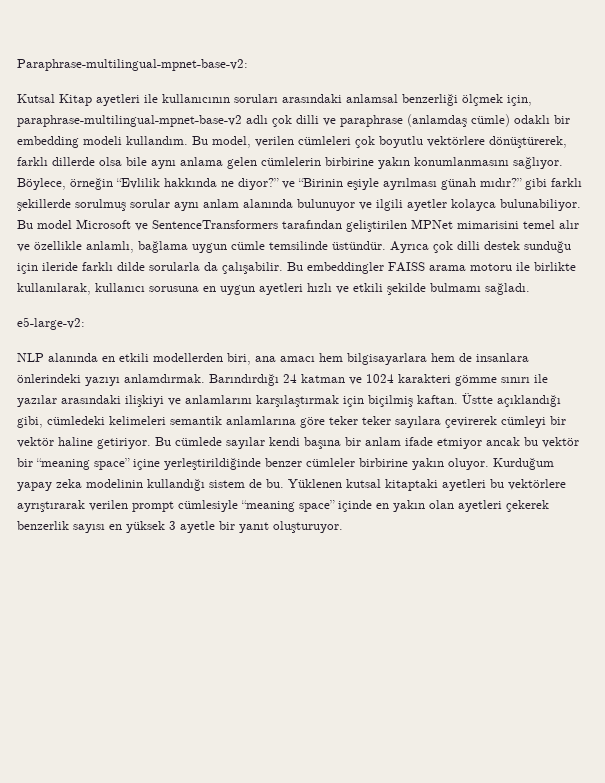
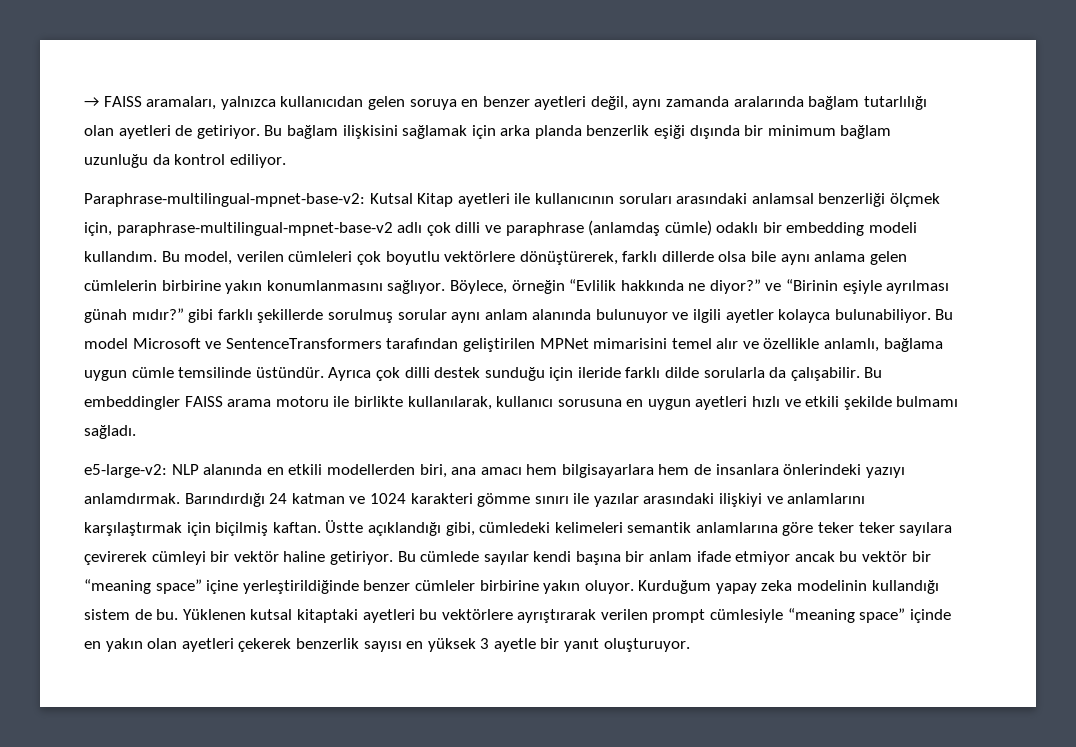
+ → FAISS aramaları, yalnızca kullanıcıdan gelen soruya en benzer ayetleri değil, aynı zamanda aralarında bağlam tutarlılığı olan ayetleri de getiriyor. Bu bağlam ilişkisini sağlamak için arka planda benzerlik eşiği dışında bir minimum bağlam uzunluğu da kontrol ediliyor.
- Paraphrase-multilingual-mpnet-base-v2:
- Kutsal Kitap ayetleri ile kullanıcının soruları arasındaki anlamsal benzerliği ölçmek için, paraphrase-multilingual-mpnet-base-v2 adlı çok dilli ve paraphrase (anlamdaş cümle) odaklı bir embedding modeli kullandım.
+ Paraphrase-multilingual-mpnet-base-v2: Kutsal Kitap ayetleri ile kullanıcının soruları arasındaki anlamsal benzerliği ölçmek için, paraphrase-multilingual-mpnet-base-v2 adlı çok dilli ve paraphrase (anlamdaş cümle) odaklı bir embedding modeli kullandım.
- e5-large-v2:
- NLP alanında en etkili modellerden biri, ana amacı hem bilgisayarlara hem de insanlara önlerindeki yazıyı anlamdırmak.
+ e5-large-v2: NLP alanında en etkili modellerden biri, ana amacı hem bilgisayarlara hem de insanlara önlerindeki yazıyı anlamdırmak.

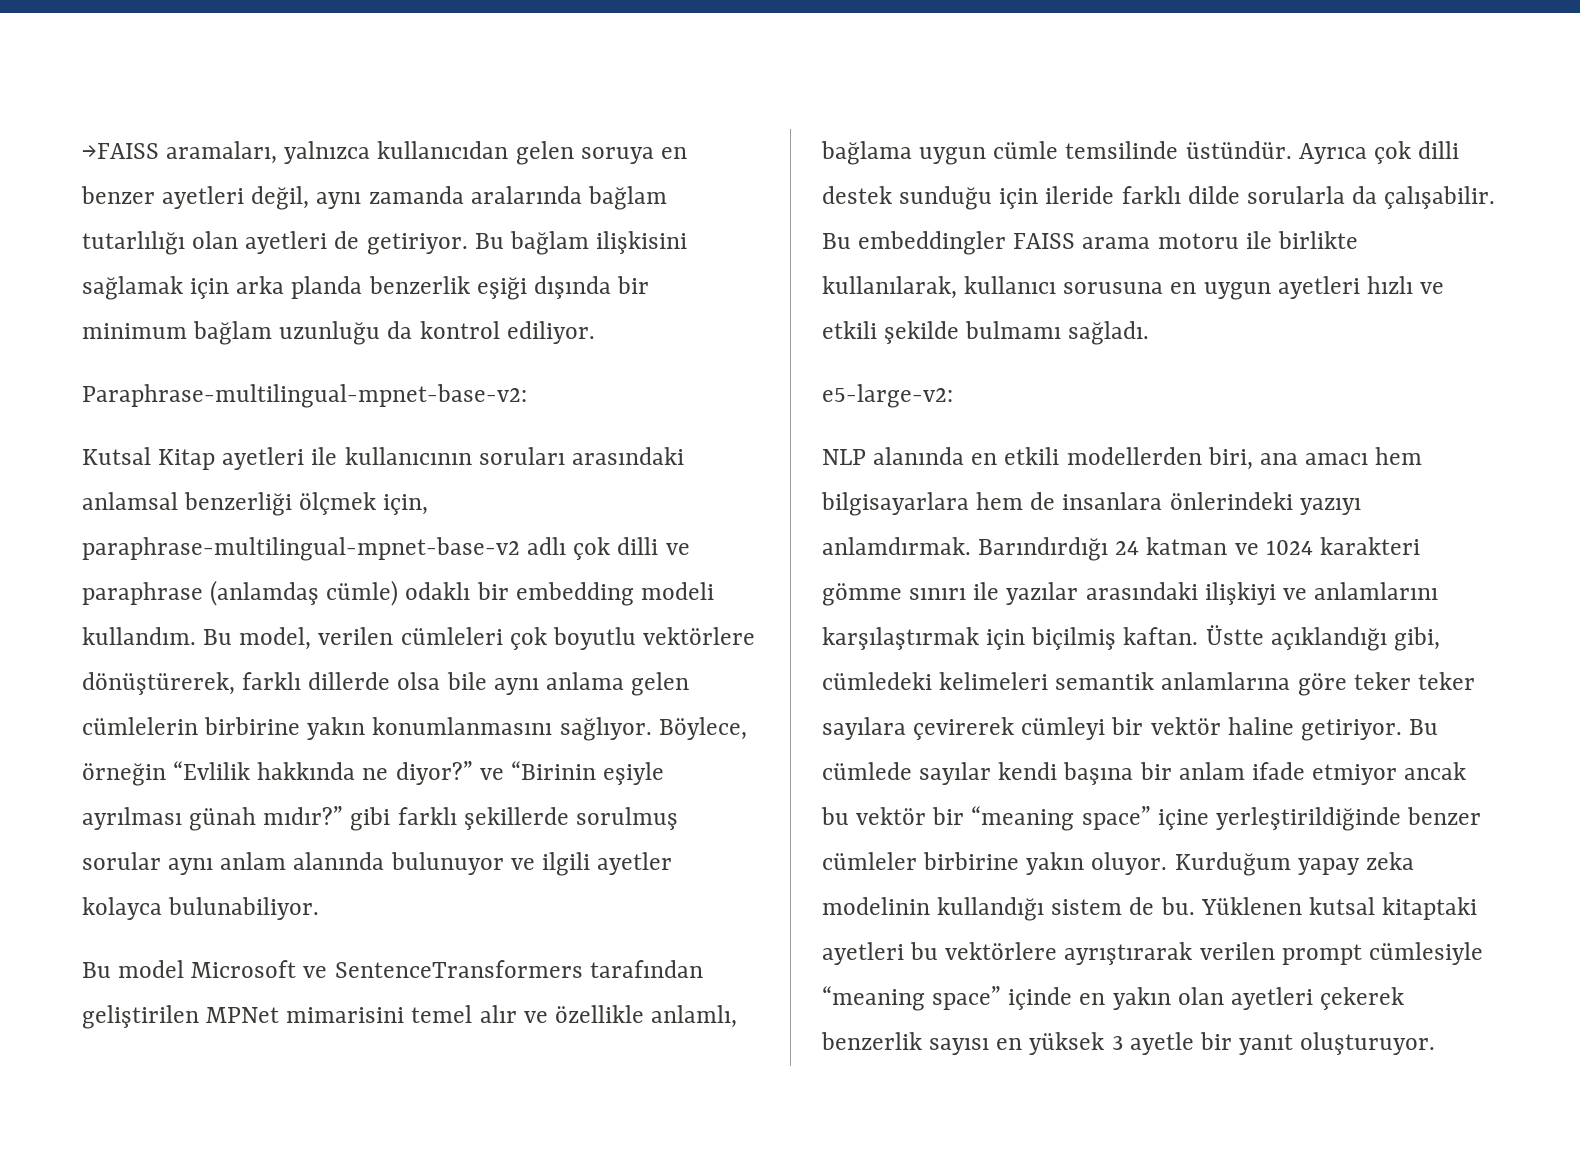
- → FAISS aramaları, yalnızca kullanıcıdan gelen soruya en benzer ayetleri değil, aynı zamanda aralarında bağlam tutarlılığı olan ayetleri de getiriyor.
+ →FAISS aramaları, yalnızca kullanıcıdan gelen soruya en benzer ayetleri değil, aynı zamanda aralarında bağlam tutarlılığı olan ayetleri de getiriyor.
- Paraphrase-multilingual-mpnet-base-v2: Kutsal Kitap ayetleri ile kullanıcının soruları arasındaki anlamsal benzerliği ölçmek için, paraphrase-multilingual-mpnet-base-v2 adlı çok dilli ve paraphrase (anlamdaş cümle) odaklı bir embedding modeli kullandım.
+ Paraphrase-multilingual-mpnet-base-v2:
+ Kutsal Kitap ayetleri ile kullanıcının soruları arasındaki anlamsal benzerliği ölçmek için, paraphrase-multilingual-mpnet-base-v2 adlı çok dilli ve paraphrase (anlamdaş cümle) odaklı bir embedding modeli kullandım.
- Böylece, örneğin “Evlilik hakkında ne diyor?” ve “Birinin eşiyle ayrılması günah mıdır?” gibi farklı şekillerde sorulmuş sorular aynı anlam alanında bulunuyor ve ilgili ayetler kolayca bulunabiliyor. Bu model Microsoft ve SentenceTransformers tarafından geliştirilen MPNet mimarisini temel alır ve özellikle anlamlı, bağlama uygun cümle temsilinde üstündür.
+ Böylece, örneğin “Evlilik hakkında ne diyor?” ve “Birinin eşiyle ayrılması günah mıdır?” gibi farklı şekillerde sorulmuş sorular aynı anlam alanında bulunuyor ve ilgili ayetler kolayca bulunabiliyor.
+ Bu model Microsoft ve SentenceTransformers tarafından geliştirilen MPNet mimarisini temel alır ve özellikle anlamlı, bağlama uygun cümle temsilinde üstündür.
- e5-large-v2: NLP alanında en etkili modellerden biri, ana amacı hem bilgisayarlara hem de insanlara önlerindeki yazıyı anlamdırmak.
+ e5-large-v2:
+ NLP alanında en etkili modellerden biri, ana amacı hem bilgisayarlara hem de insanlara önlerindeki yazıyı anlamdırmak.

